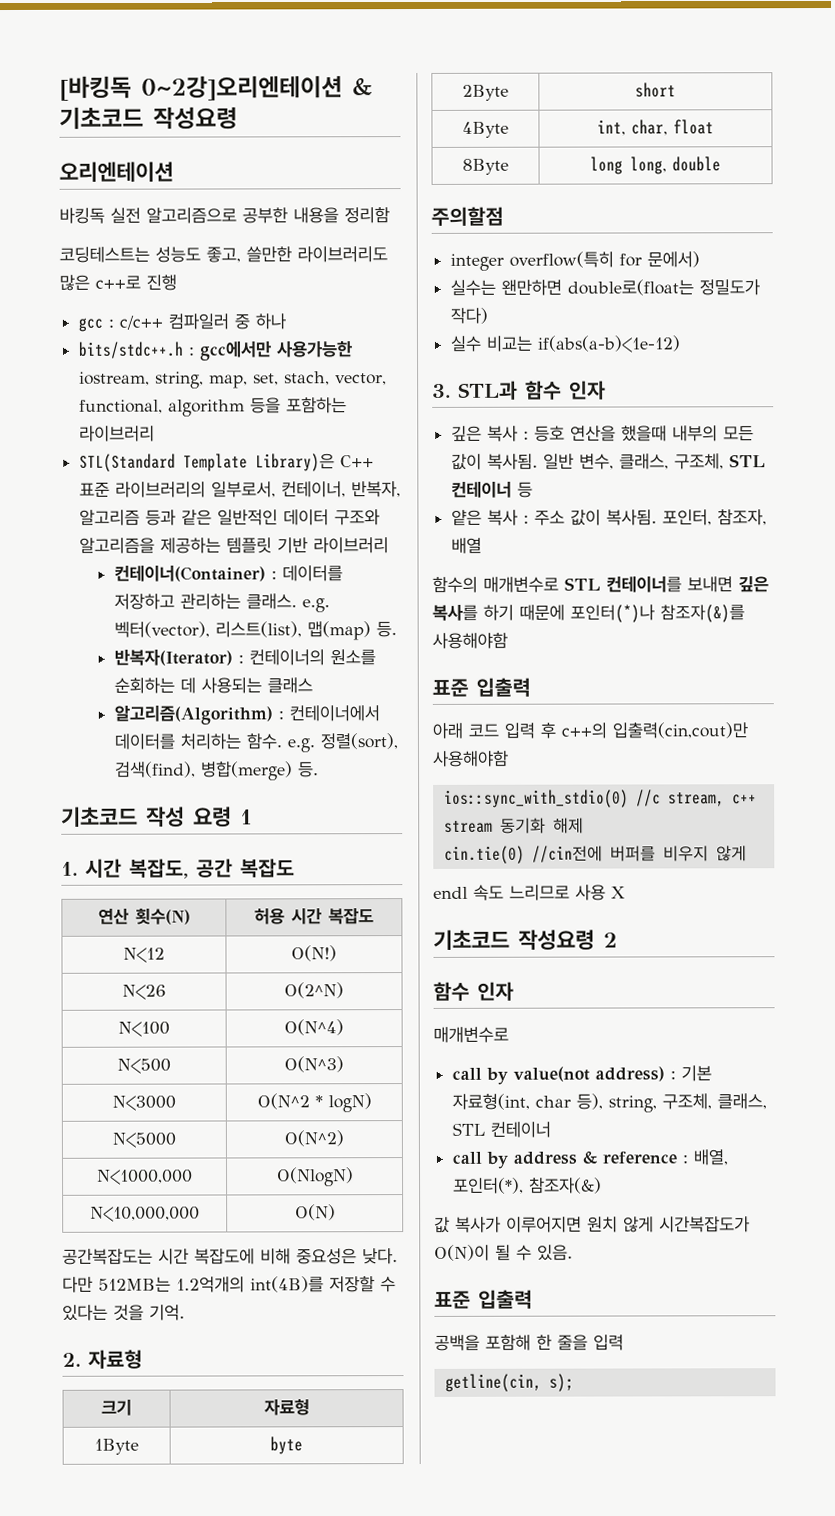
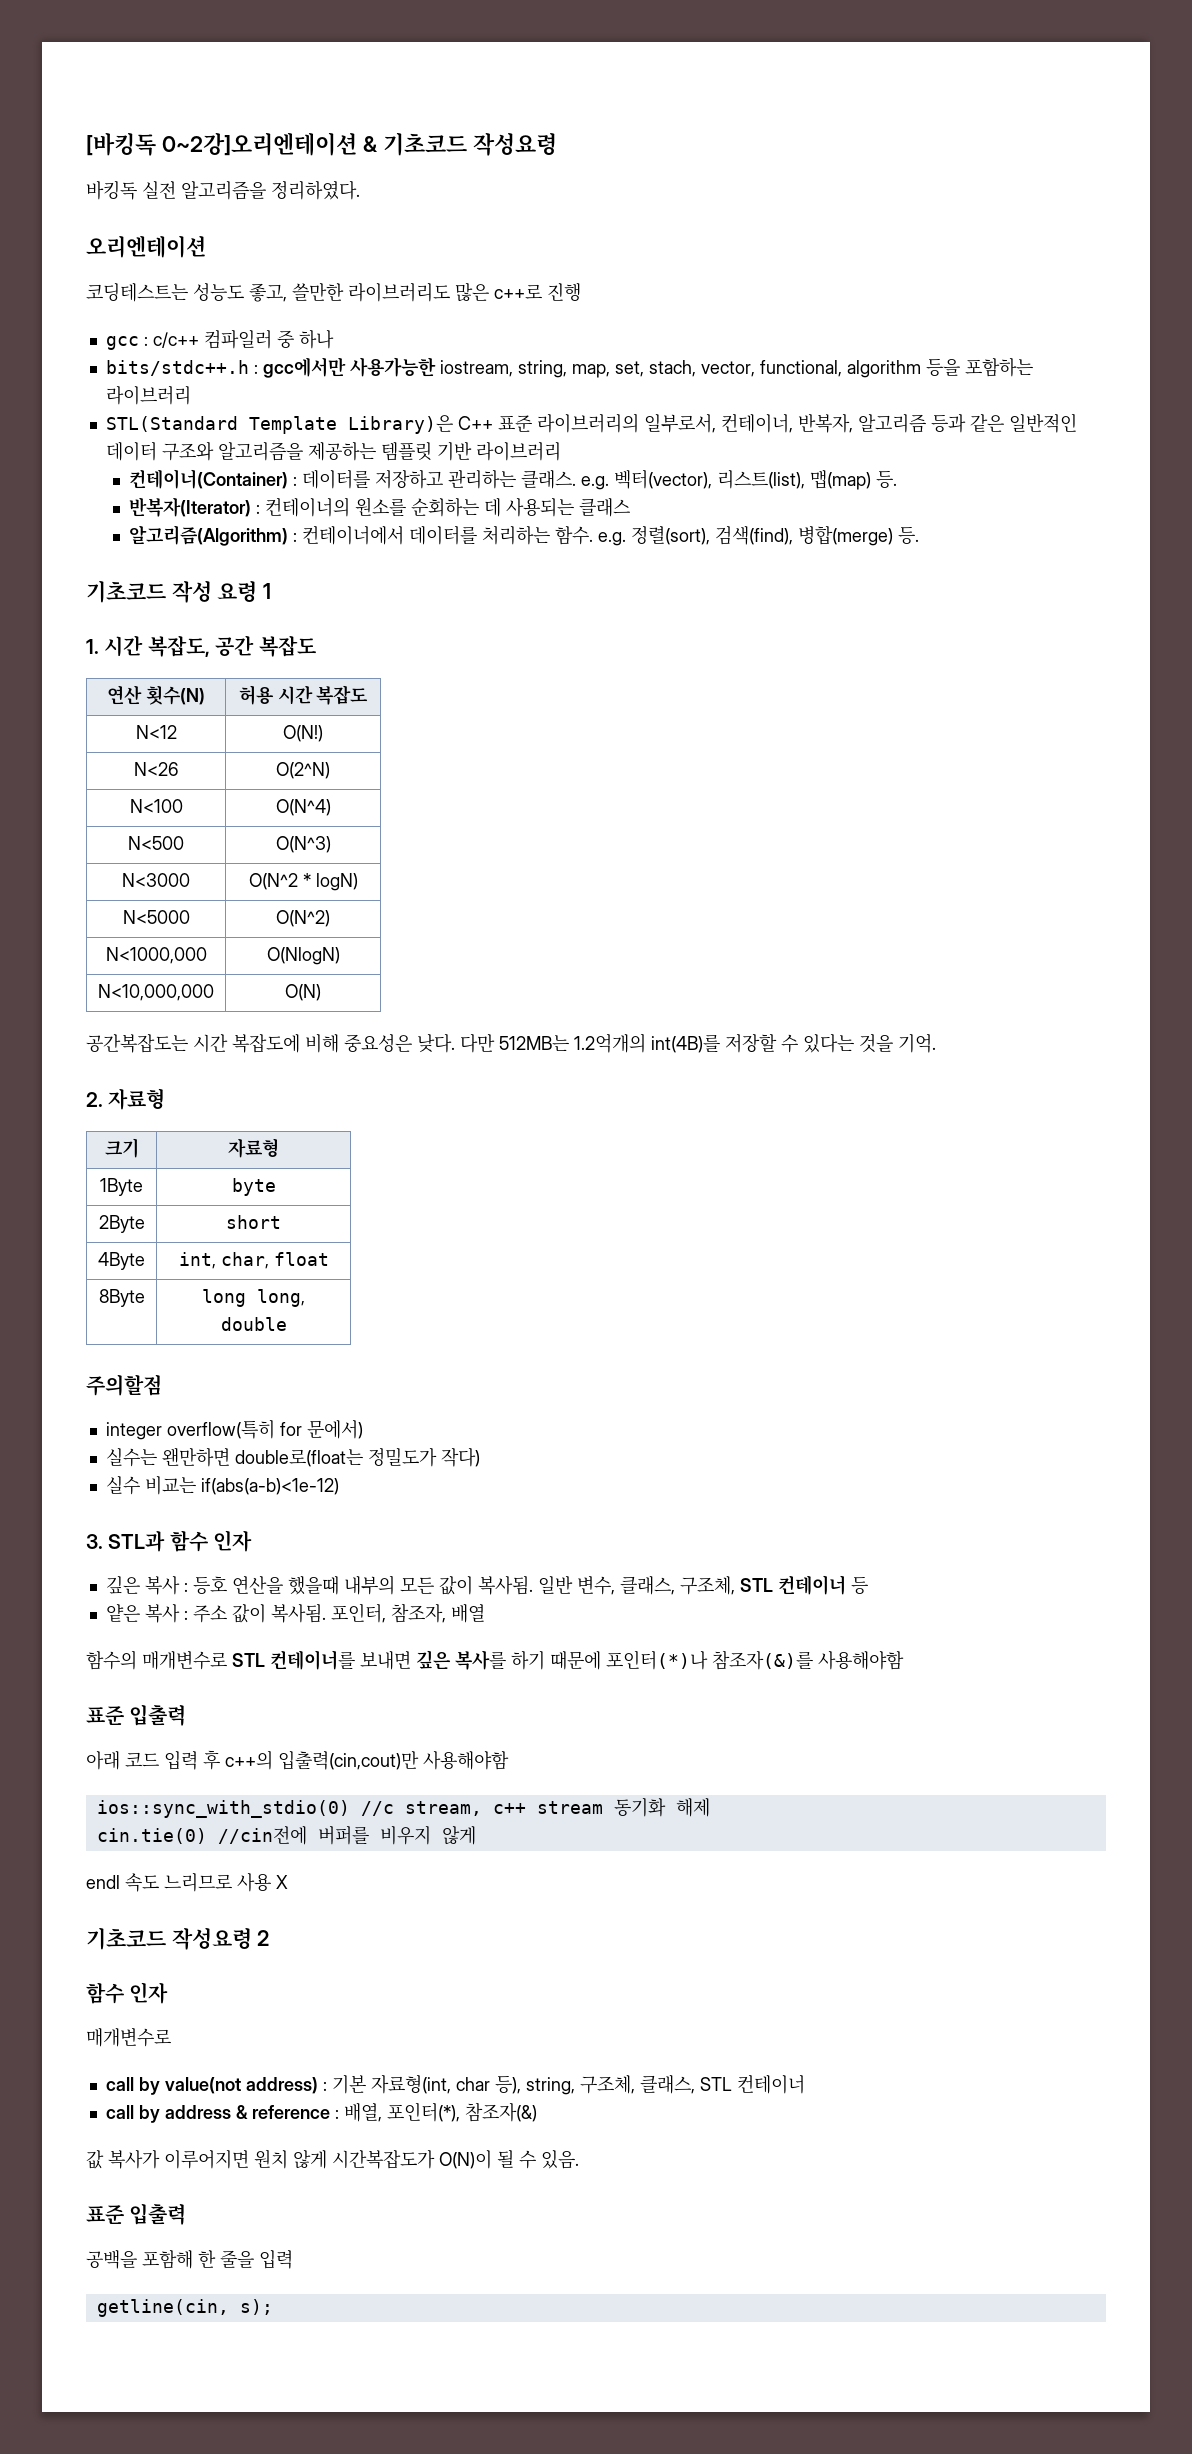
- 오리엔테이션
- 바킹독 실전 알고리즘으로 공부한 내용을 정리함
+ 바킹독 실전 알고리즘을 정리하였다.
+ 오리엔테이션

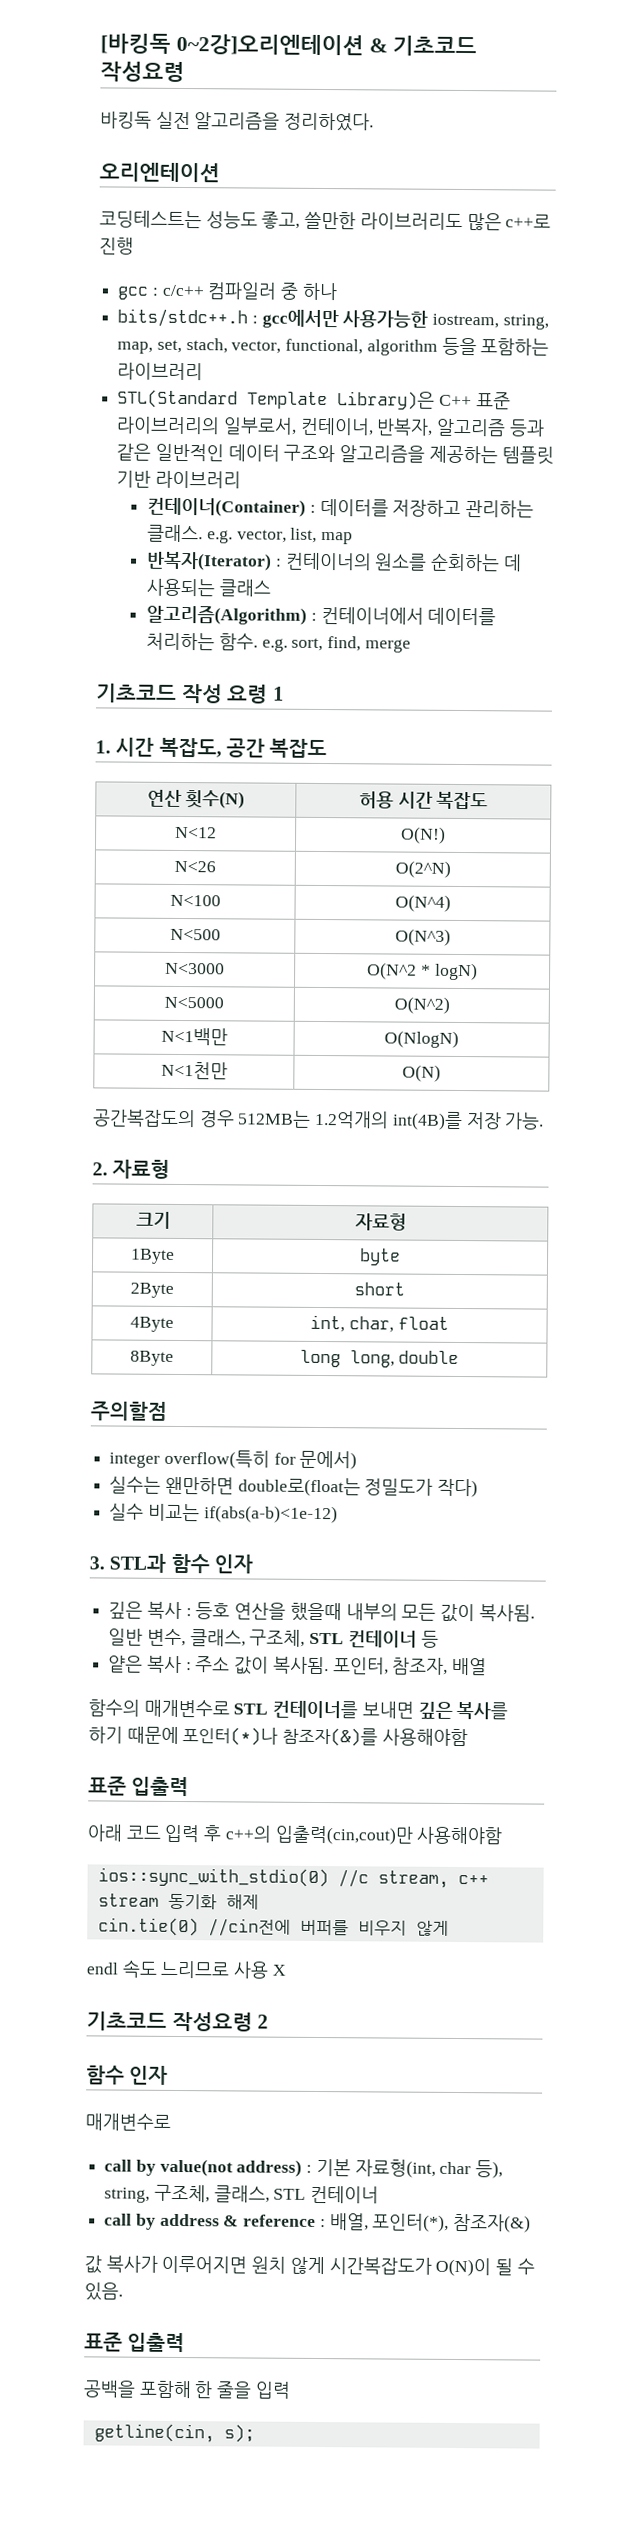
- 컨테이너(Container) : 데이터를 저장하고 관리하는 클래스. e.g. 벡터(vector), 리스트(list), 맵(map) 등.
+ 컨테이너(Container) : 데이터를 저장하고 관리하는 클래스. e.g. vector, list, map
- 알고리즘(Algorithm) : 컨테이너에서 데이터를 처리하는 함수. e.g. 정렬(sort), 검색(find), 병합(merge) 등.
+ 알고리즘(Algorithm) : 컨테이너에서 데이터를 처리하는 함수. e.g. sort, find, merge
- N<1000,000 | O(NlogN)
+ N<1백만 | O(NlogN)
- N<10,000,000 | O(N)
+ N<1천만 | O(N)
- 공간복잡도는 시간 복잡도에 비해 중요성은 낮다. 다만 512MB는 1.2억개의 int(4B)를 저장할 수 있다는 것을 기억.
+ 공간복잡도의 경우 512MB는 1.2억개의 int(4B)를 저장 가능.

